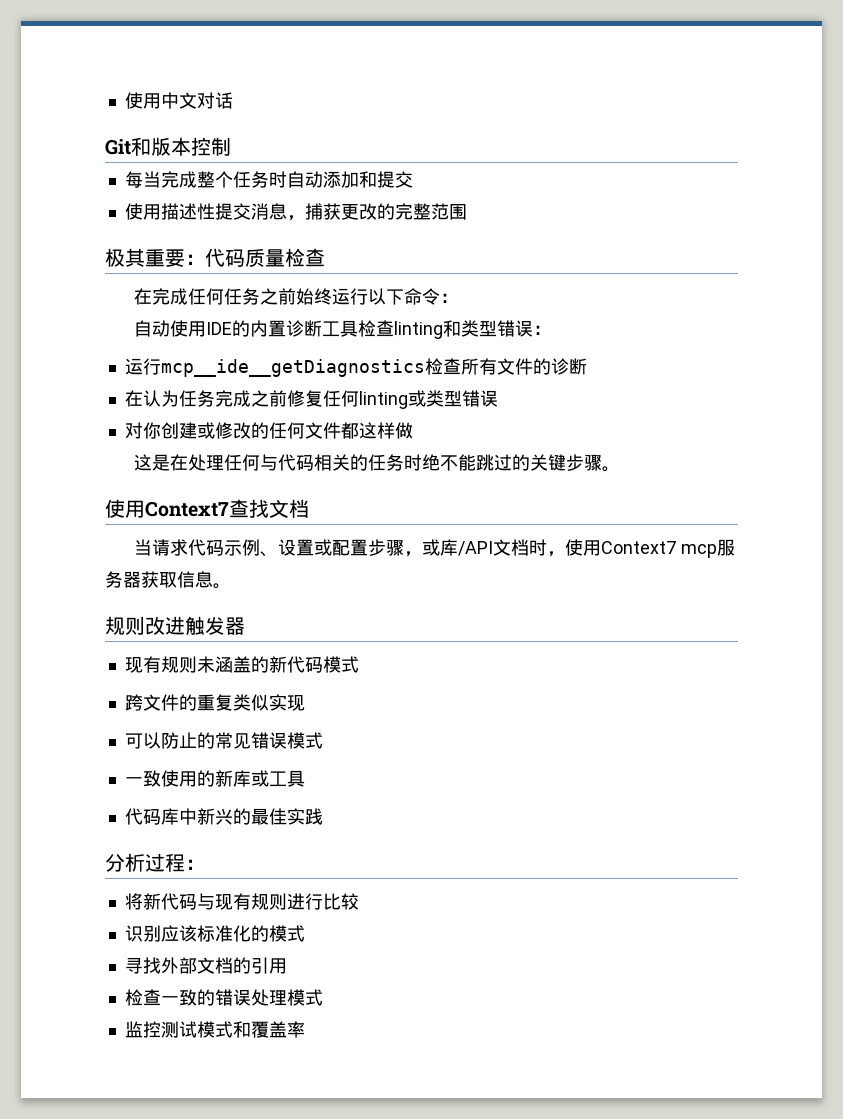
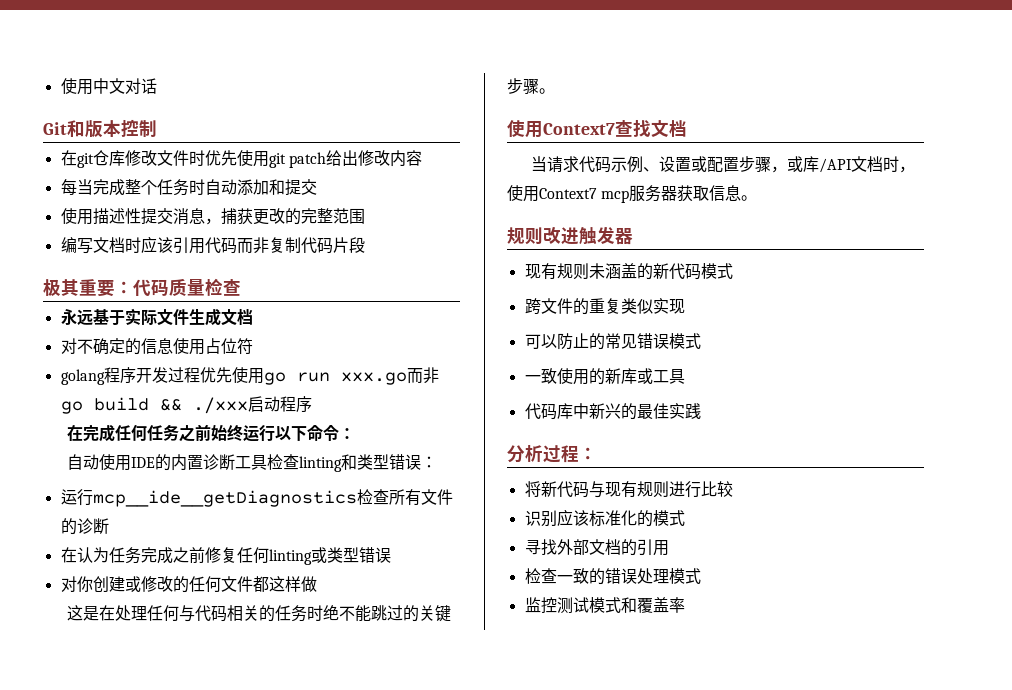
+ 在git仓库修改文件时优先使用git patch给出修改内容
+ 编写文档时应该引用代码而非复制代码片段
+ 永远基于实际文件生成文档
+ 对不确定的信息使用占位符
+ golang程序开发过程优先使用go run xxx.go而非go build && ./xxx启动程序

